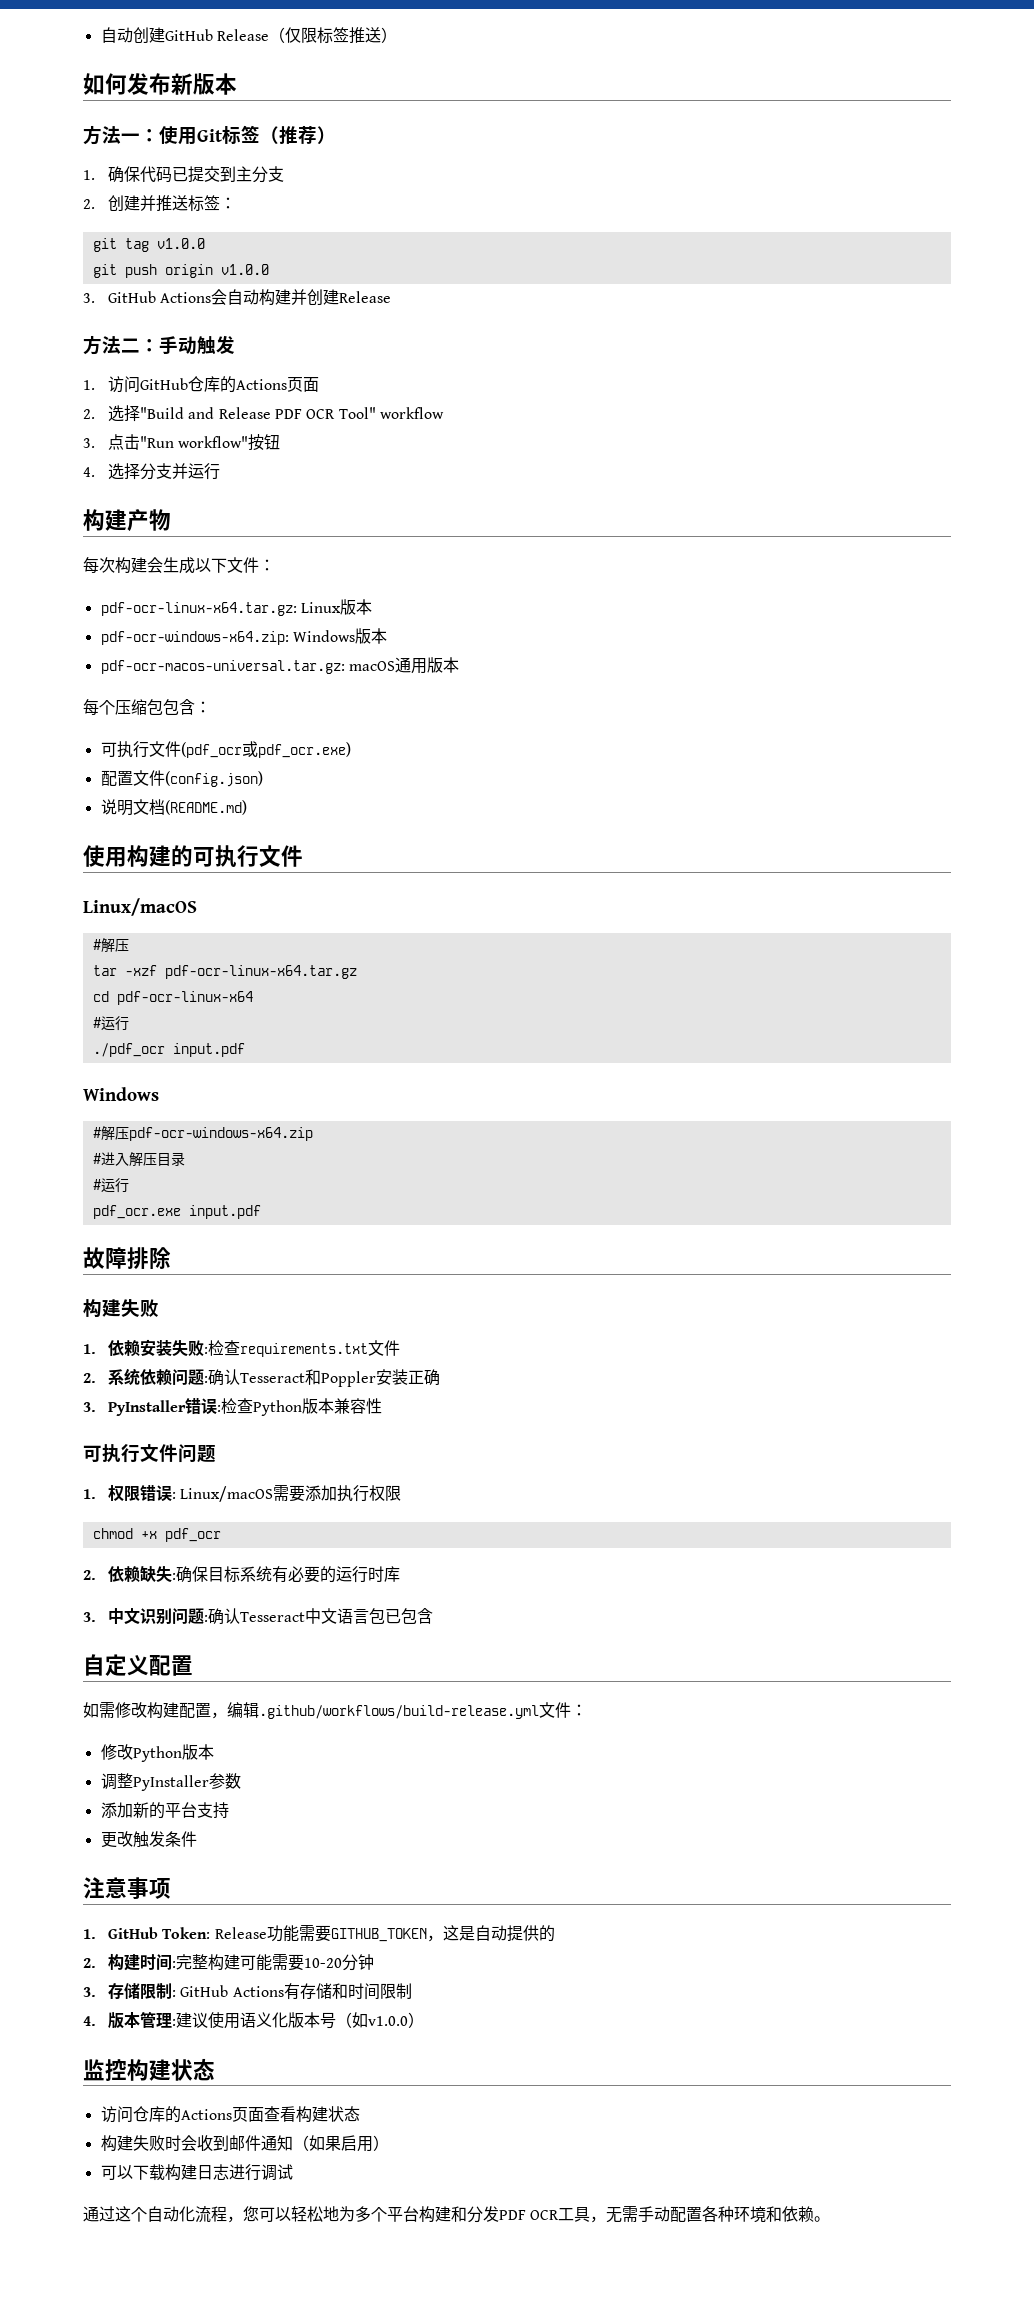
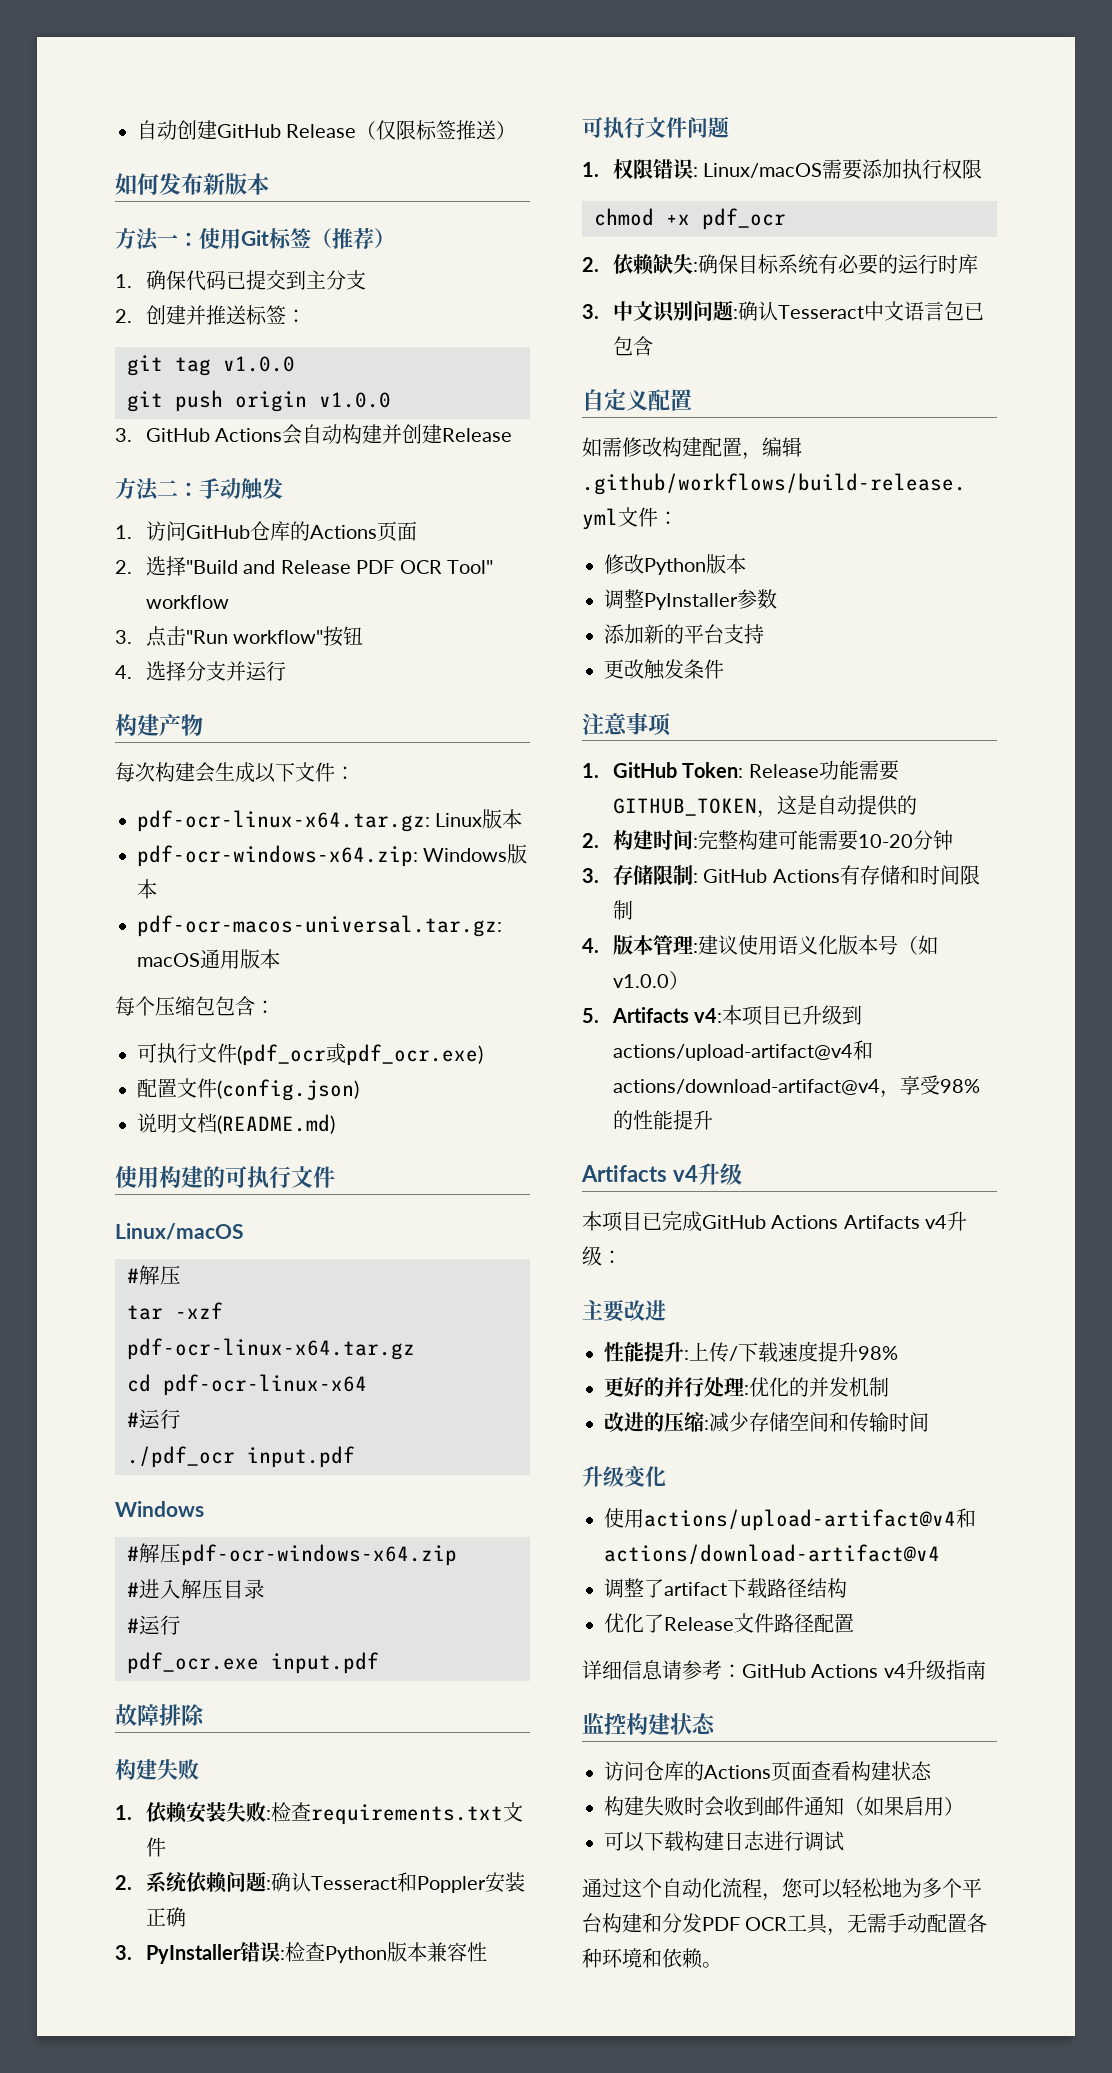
+ 5. Artifacts v4:本项目已升级到actions/upload-artifact@v4和actions/download-artifact@v4，享受98%的性能提升
+ Artifacts v4升级
+ 本项目已完成GitHub Actions Artifacts v4升级：
+ 主要改进
+ 性能提升:上传/下载速度提升98%
+ 更好的并行处理:优化的并发机制
+ 改进的压缩:减少存储空间和传输时间
+ 升级变化
+ 使用actions/upload-artifact@v4和actions/download-artifact@v4
+ 调整了artifact下载路径结构
+ 优化了Release文件路径配置
+ 详细信息请参考：GitHub Actions v4升级指南

